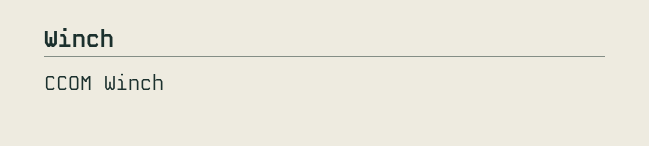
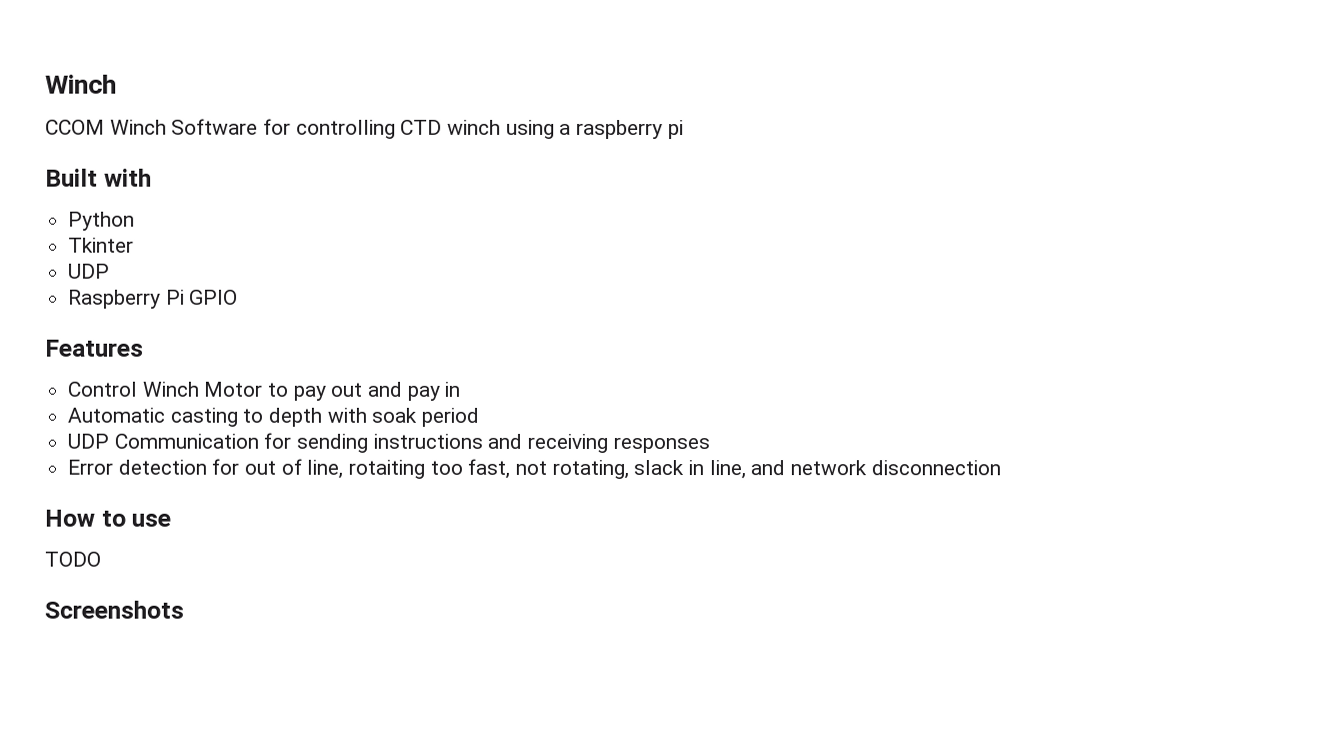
- CCOM Winch
+ CCOM Winch Software for controlling CTD winch using a raspberry pi
+ Built with
+ Python
+ Tkinter
+ UDP
+ Raspberry Pi GPIO
+ Features
+ Control Winch Motor to pay out and pay in
+ Automatic casting to depth with soak period
+ UDP Communication for sending instructions and receiving responses
+ Error detection for out of line, rotaiting too fast, not rotating, slack in line, and network disconnection
+ How to use
+ TODO
+ Screenshots

